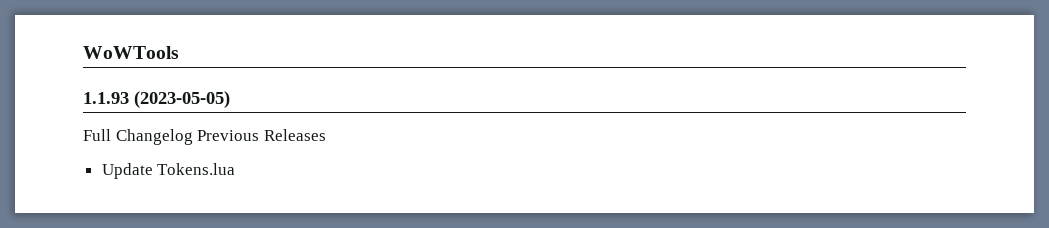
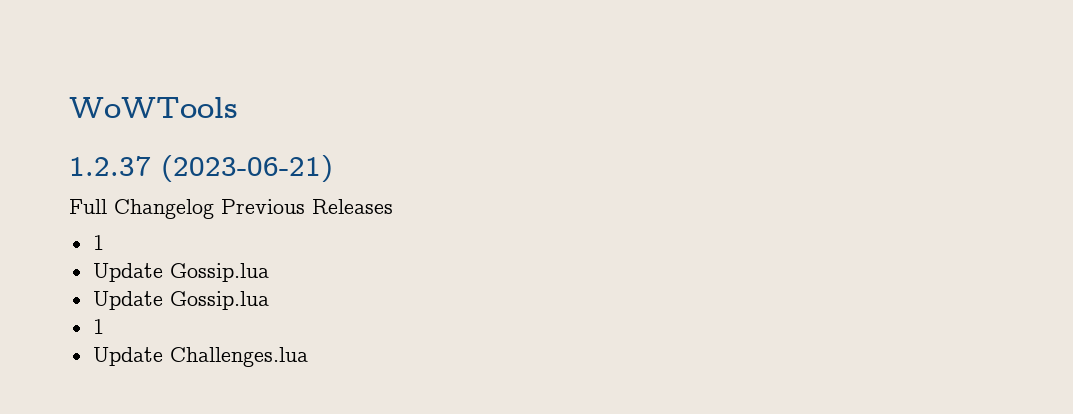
- 1.1.93 (2023-05-05)
+ 1.2.37 (2023-06-21)
  Full Changelog Previous Releases
- Update Tokens.lua
+ 1
+ Update Gossip.lua
+ Update Gossip.lua
+ 1
+ Update Challenges.lua

